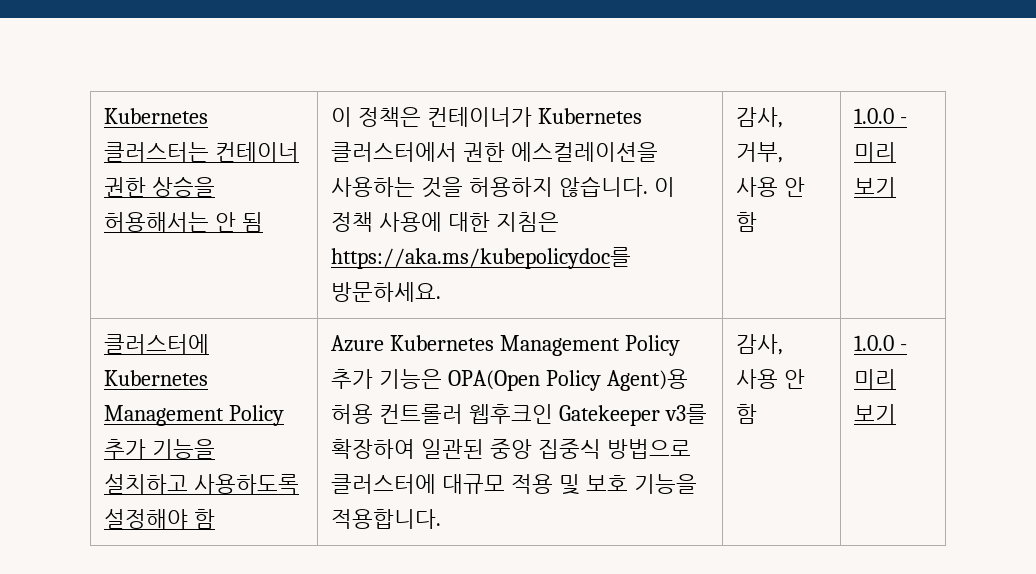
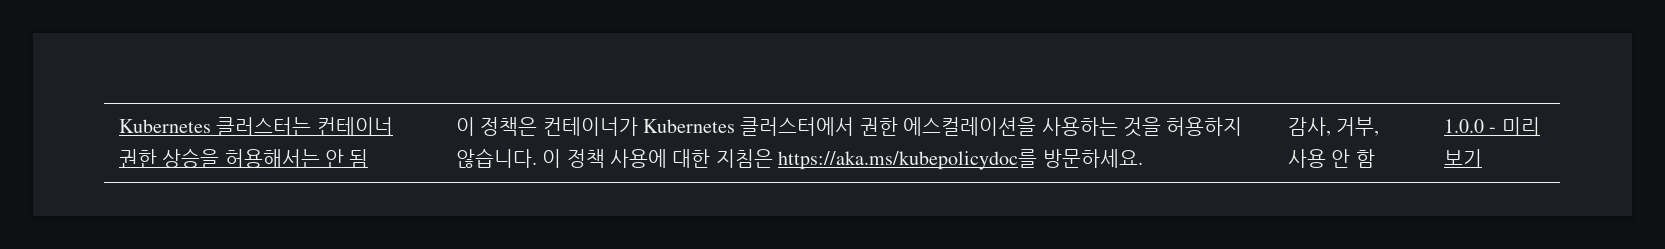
- 클러스터에 Kubernetes Management Policy 추가 기능을 설치하고 사용하도록 설정해야 함 | Azure Kubernetes Management Policy 추가 기능은 OPA(Open Policy Agent)용 허용 컨트롤러 웹후크인 Gatekeeper v3를 확장하여 일관된 중앙 집중식 방법으로 클러스터에 대규모 적용 및 보호 기능을 적용합니다. | 감사, 사용 안 함 | 1.0.0 - 미리 보기

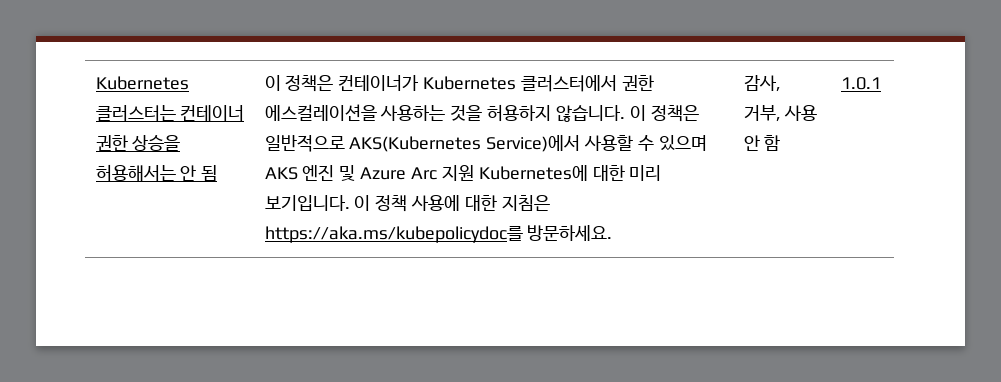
- 이 정책 사용에 대한 지침은 https://aka.ms/kubepolicydoc를 방문하세요.
+ 이 정책은 일반적으로 AKS(Kubernetes Service)에서 사용할 수 있으며 AKS 엔진 및 Azure Arc 지원 Kubernetes에 대한 미리 보기입니다. 이 정책 사용에 대한 지침은 https://aka.ms/kubepolicydoc를 방문하세요.
- 1.0.0 - 미리 보기
+ 1.0.1

